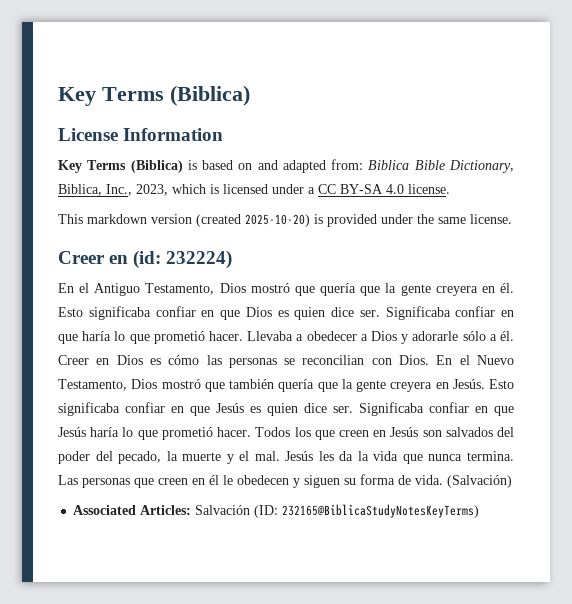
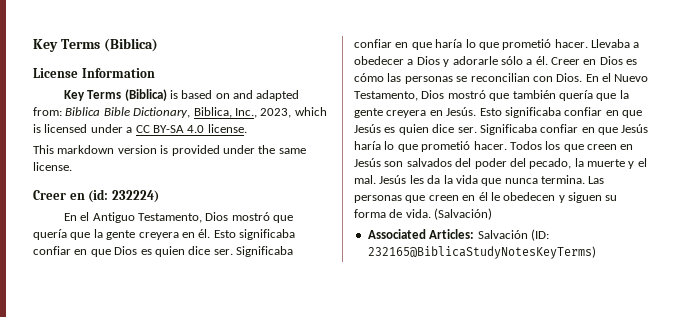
- This markdown version (created 2025-10-20) is provided under the same license.
+ This markdown version is provided under the same license.

